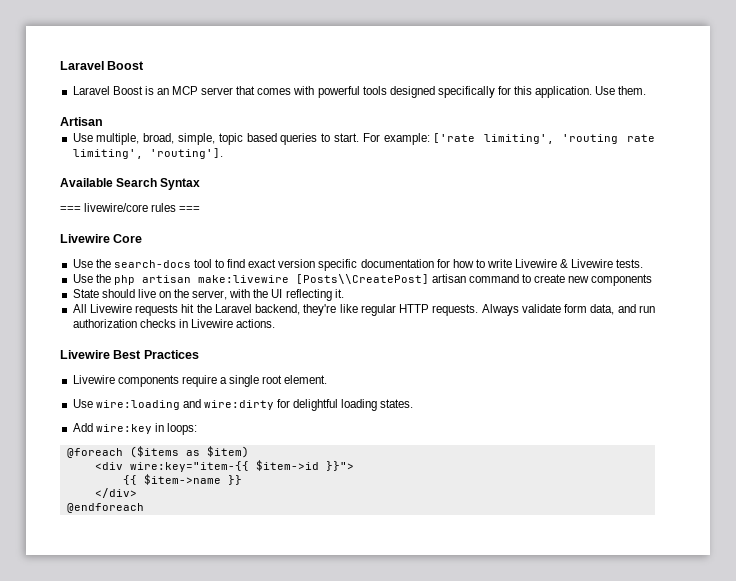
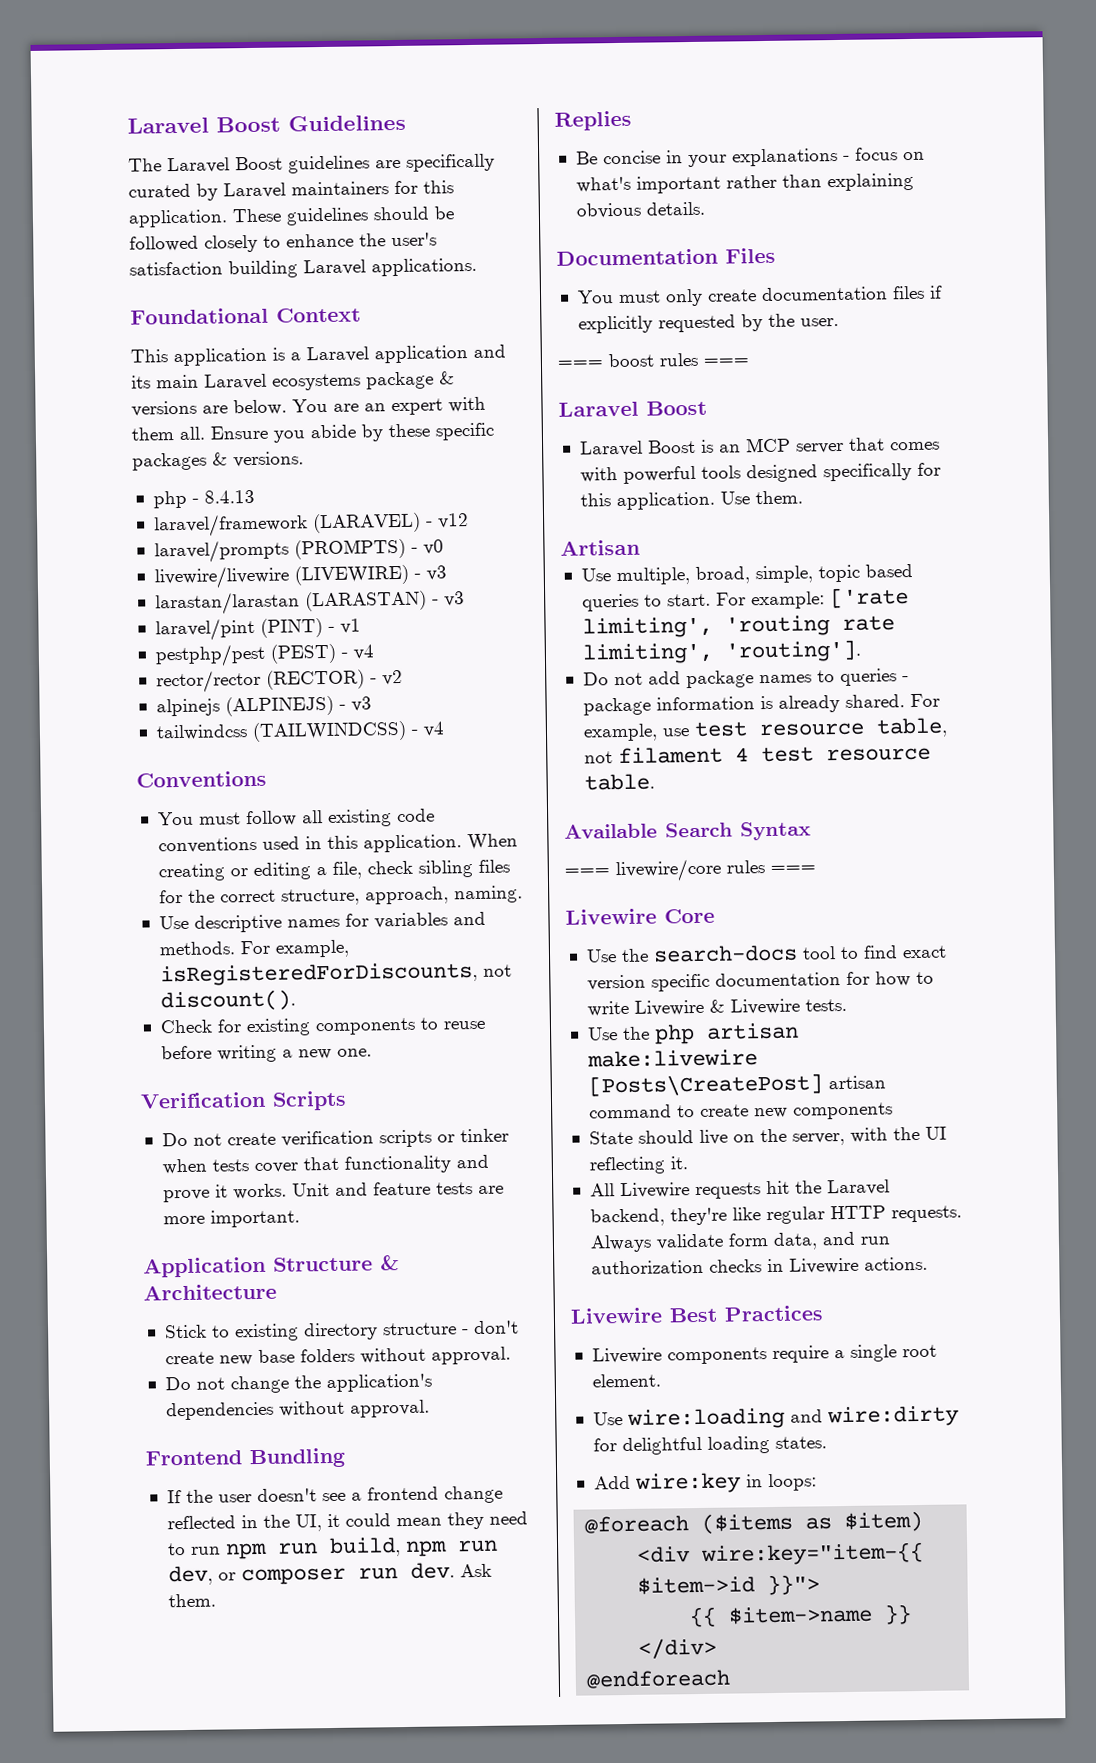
+ Laravel Boost Guidelines
+ The Laravel Boost guidelines are specifically curated by Laravel maintainers for this application. These guidelines should be followed closely to enhance the user's satisfaction building Laravel applications.
+ Foundational Context
+ This application is a Laravel application and its main Laravel ecosystems package & versions are below. You are an expert with them all. Ensure you abide by these specific packages & versions.
+ php - 8.4.13
+ laravel/framework (LARAVEL) - v12
+ laravel/prompts (PROMPTS) - v0
+ livewire/livewire (LIVEWIRE) - v3
+ larastan/larastan (LARASTAN) - v3
+ laravel/pint (PINT) - v1
+ pestphp/pest (PEST) - v4
+ rector/rector (RECTOR) - v2
+ alpinejs (ALPINEJS) - v3
+ tailwindcss (TAILWINDCSS) - v4
+ Conventions
+ You must follow all existing code conventions used in this application. When creating or editing a file, check sibling files for the correct structure, approach, naming.
+ Use descriptive names for variables and methods. For example, isRegisteredForDiscounts, not discount().
+ Check for existing components to reuse before writing a new one.
+ Verification Scripts
+ Do not create verification scripts or tinker when tests cover that functionality and prove it works. Unit and feature tests are more important.
+ Application Structure & Architecture
+ Stick to existing directory structure - don't create new base folders without approval.
+ Do not change the application's dependencies without approval.
+ Frontend Bundling
+ If the user doesn't see a frontend change reflected in the UI, it could mean they need to run npm run build, npm run dev, or composer run dev. Ask them.
+ Replies
+ Be concise in your explanations - focus on what's important rather than explaining obvious details.
+ Documentation Files
+ You must only create documentation files if explicitly requested by the user.
+ === boost rules ===
+ Do not add package names to queries - package information is already shared. For example, use test resource table, not filament 4 test resource table.
- Use the php artisan make:livewire [Posts\\CreatePost] artisan command to create new components
+ Use the php artisan make:livewire [Posts\CreatePost] artisan command to create new components

